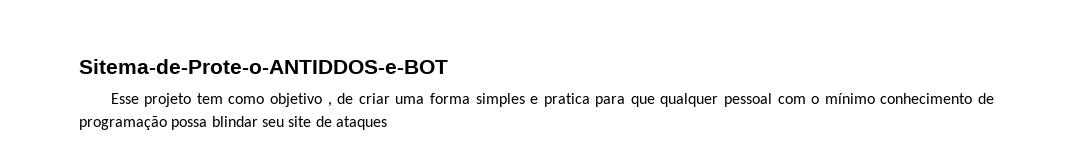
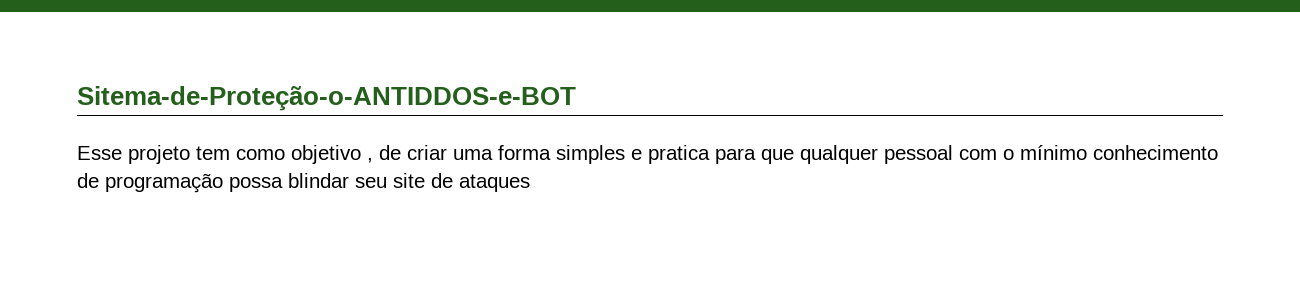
- Sitema-de-Prote-o-ANTIDDOS-e-BOT
+ Sitema-de-Proteção-o-ANTIDDOS-e-BOT

